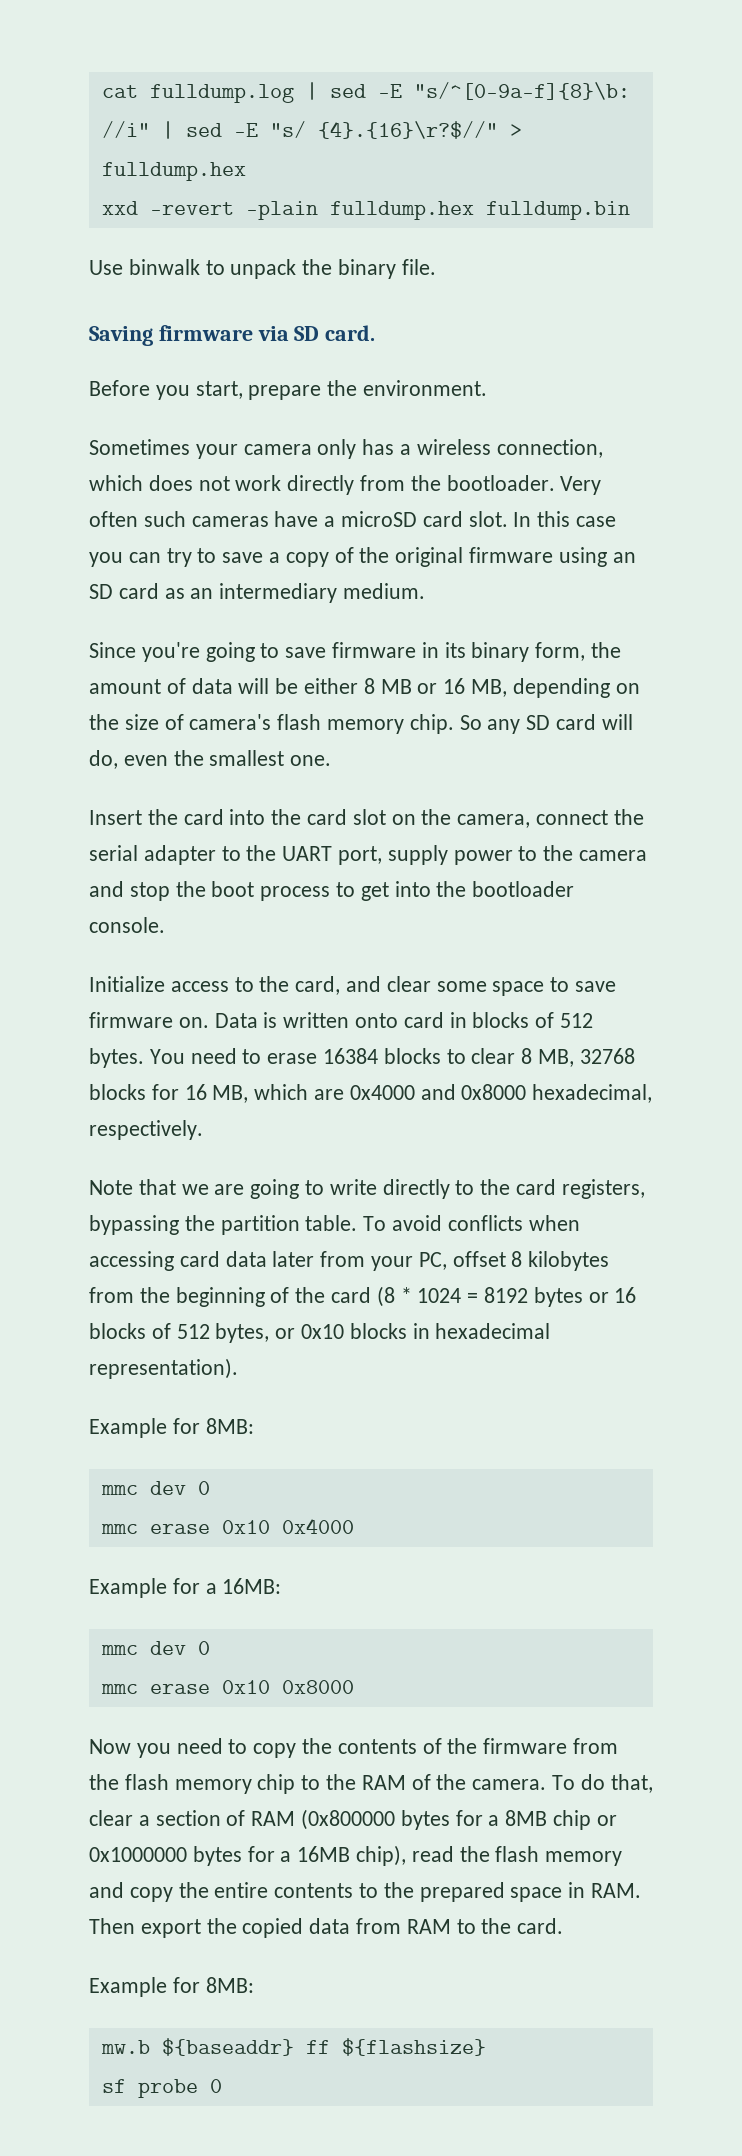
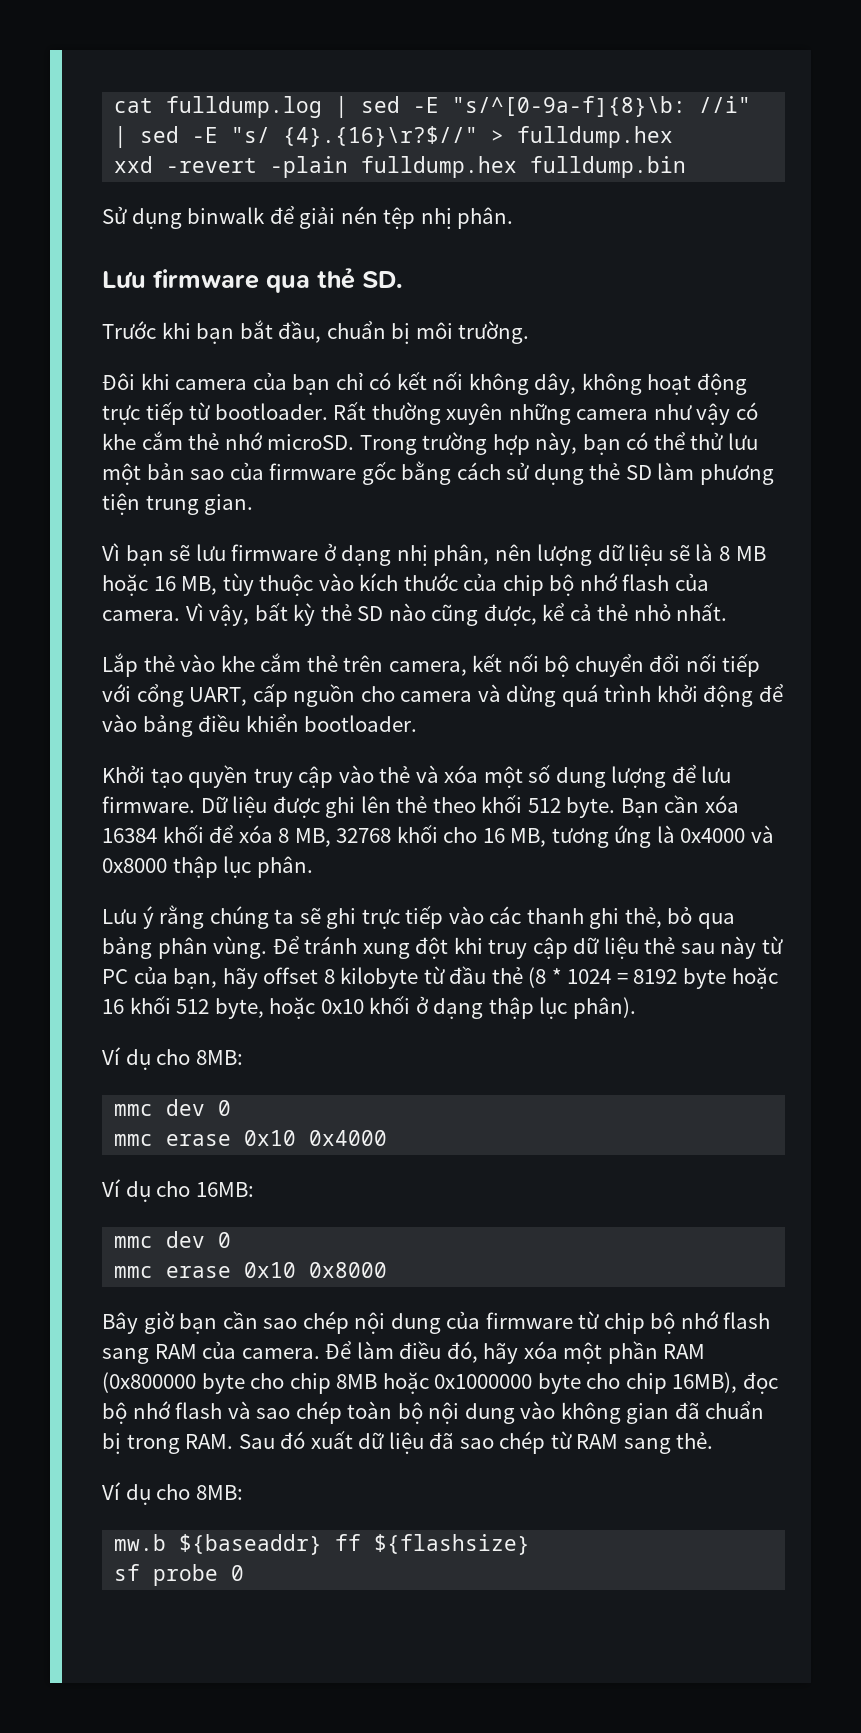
- Use binwalk to unpack the binary file.
- Saving firmware via SD card.
- Before you start, prepare the environment.
- Sometimes your camera only has a wireless connection, which does not work directly from the bootloader. Very often such cameras have a microSD card slot. In this case you can try to save a copy of the original firmware using an SD card as an intermediary medium.
- Since you're going to save firmware in its binary form, the amount of data will be either 8 MB or 16 MB, depending on the size of camera's flash memory chip. So any SD card will do, even the smallest one.
- Insert the card into the card slot on the camera, connect the serial adapter to the UART port, supply power to the camera and stop the boot process to get into the bootloader console.
- Initialize access to the card, and clear some space to save firmware on. Data is written onto card in blocks of 512 bytes. You need to erase 16384 blocks to clear 8 MB, 32768 blocks for 16 MB, which are 0x4000 and 0x8000 hexadecimal, respectively.
- Note that we are going to write directly to the card registers, bypassing the partition table. To avoid conflicts when accessing card data later from your PC, offset 8 kilobytes from the beginning of the card (8 * 1024 = 8192 bytes or 16 blocks of 512 bytes, or 0x10 blocks in hexadecimal representation).
- Example for 8MB:
+ Sử dụng binwalk để giải nén tệp nhị phân.
+ Lưu firmware qua thẻ SD.
+ Trước khi bạn bắt đầu, chuẩn bị môi trường.
+ Đôi khi camera của bạn chỉ có kết nối không dây, không hoạt động trực tiếp từ bootloader. Rất thường xuyên những camera như vậy có khe cắm thẻ nhớ microSD. Trong trường hợp này, bạn có thể thử lưu một bản sao của firmware gốc bằng cách sử dụng thẻ SD làm phương tiện trung gian.
+ Vì bạn sẽ lưu firmware ở dạng nhị phân, nên lượng dữ liệu sẽ là 8 MB hoặc 16 MB, tùy thuộc vào kích thước của chip bộ nhớ flash của camera. Vì vậy, bất kỳ thẻ SD nào cũng được, kể cả thẻ nhỏ nhất.
+ Lắp thẻ vào khe cắm thẻ trên camera, kết nối bộ chuyển đổi nối tiếp với cổng UART, cấp nguồn cho camera và dừng quá trình khởi động để vào bảng điều khiển bootloader.
+ Khởi tạo quyền truy cập vào thẻ và xóa một số dung lượng để lưu firmware. Dữ liệu được ghi lên thẻ theo khối 512 byte. Bạn cần xóa 16384 khối để xóa 8 MB, 32768 khối cho 16 MB, tương ứng là 0x4000 và 0x8000 thập lục phân.
+ Lưu ý rằng chúng ta sẽ ghi trực tiếp vào các thanh ghi thẻ, bỏ qua bảng phân vùng. Để tránh xung đột khi truy cập dữ liệu thẻ sau này từ PC của bạn, hãy offset 8 kilobyte từ đầu thẻ (8 * 1024 = 8192 byte hoặc 16 khối 512 byte, hoặc 0x10 khối ở dạng thập lục phân).
+ Ví dụ cho 8MB:
- Example for a 16MB:
+ Ví dụ cho 16MB:
- Now you need to copy the contents of the firmware from the flash memory chip to the RAM of the camera. To do that, clear a section of RAM (0x800000 bytes for a 8MB chip or 0x1000000 bytes for a 16MB chip), read the flash memory and copy the entire contents to the prepared space in RAM. Then export the copied data from RAM to the card.
- Example for 8MB:
+ Bây giờ bạn cần sao chép nội dung của firmware từ chip bộ nhớ flash sang RAM của camera. Để làm điều đó, hãy xóa một phần RAM (0x800000 byte cho chip 8MB hoặc 0x1000000 byte cho chip 16MB), đọc bộ nhớ flash và sao chép toàn bộ nội dung vào không gian đã chuẩn bị trong RAM. Sau đó xuất dữ liệu đã sao chép từ RAM sang thẻ.
+ Ví dụ cho 8MB:

